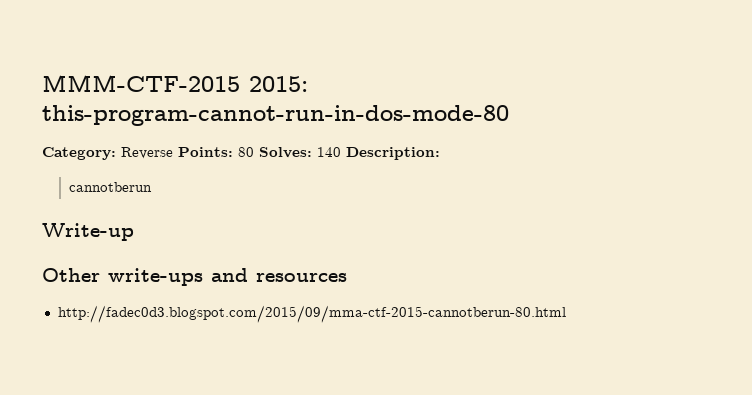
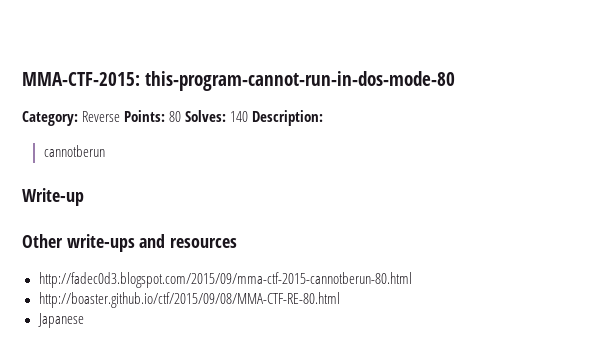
- MMM-CTF-2015 2015: this-program-cannot-run-in-dos-mode-80
+ MMA-CTF-2015: this-program-cannot-run-in-dos-mode-80
+ http://boaster.github.io/ctf/2015/09/08/MMA-CTF-RE-80.html
+ Japanese

